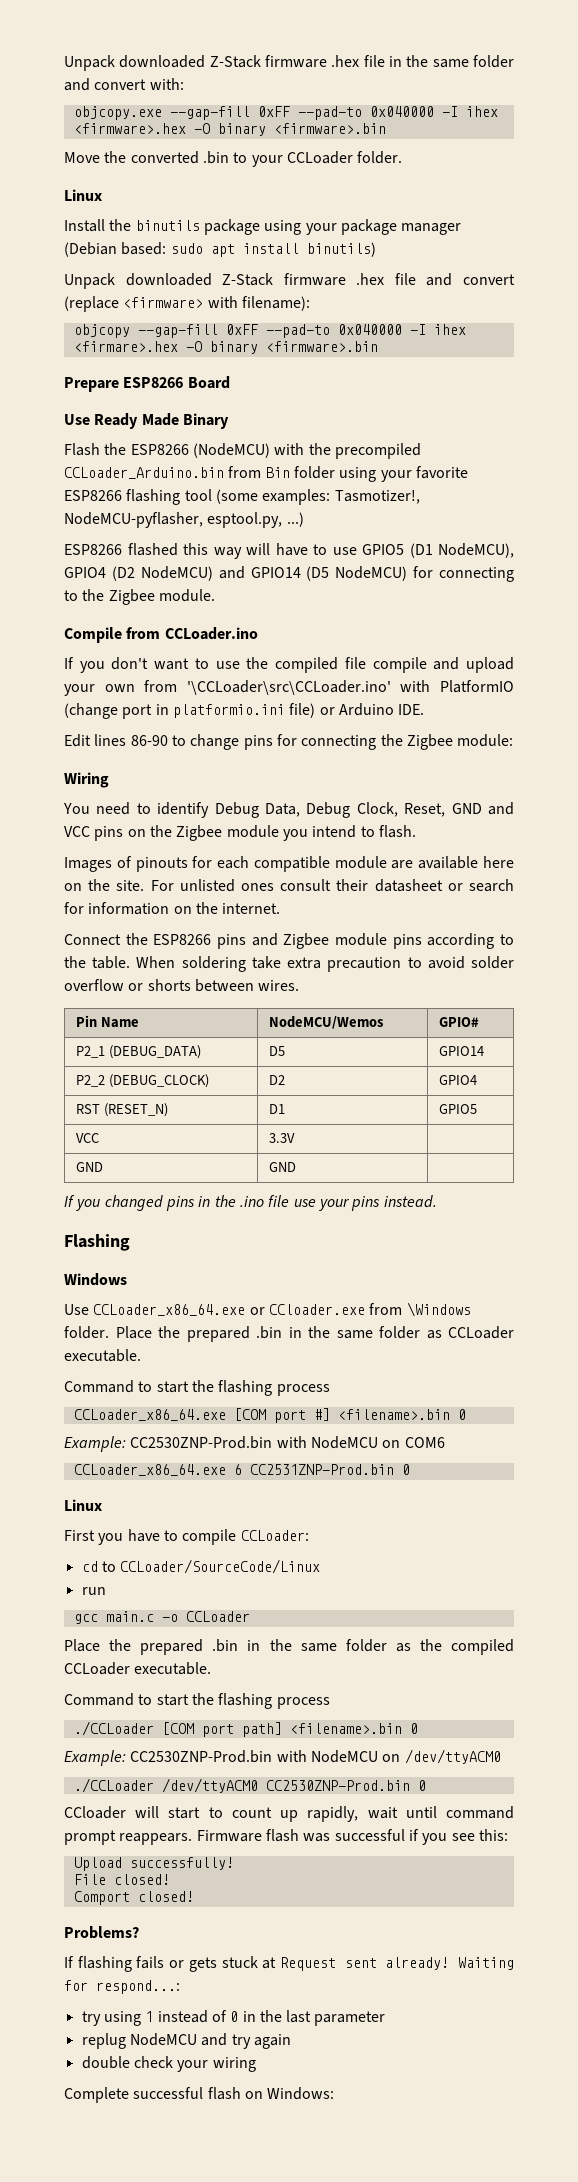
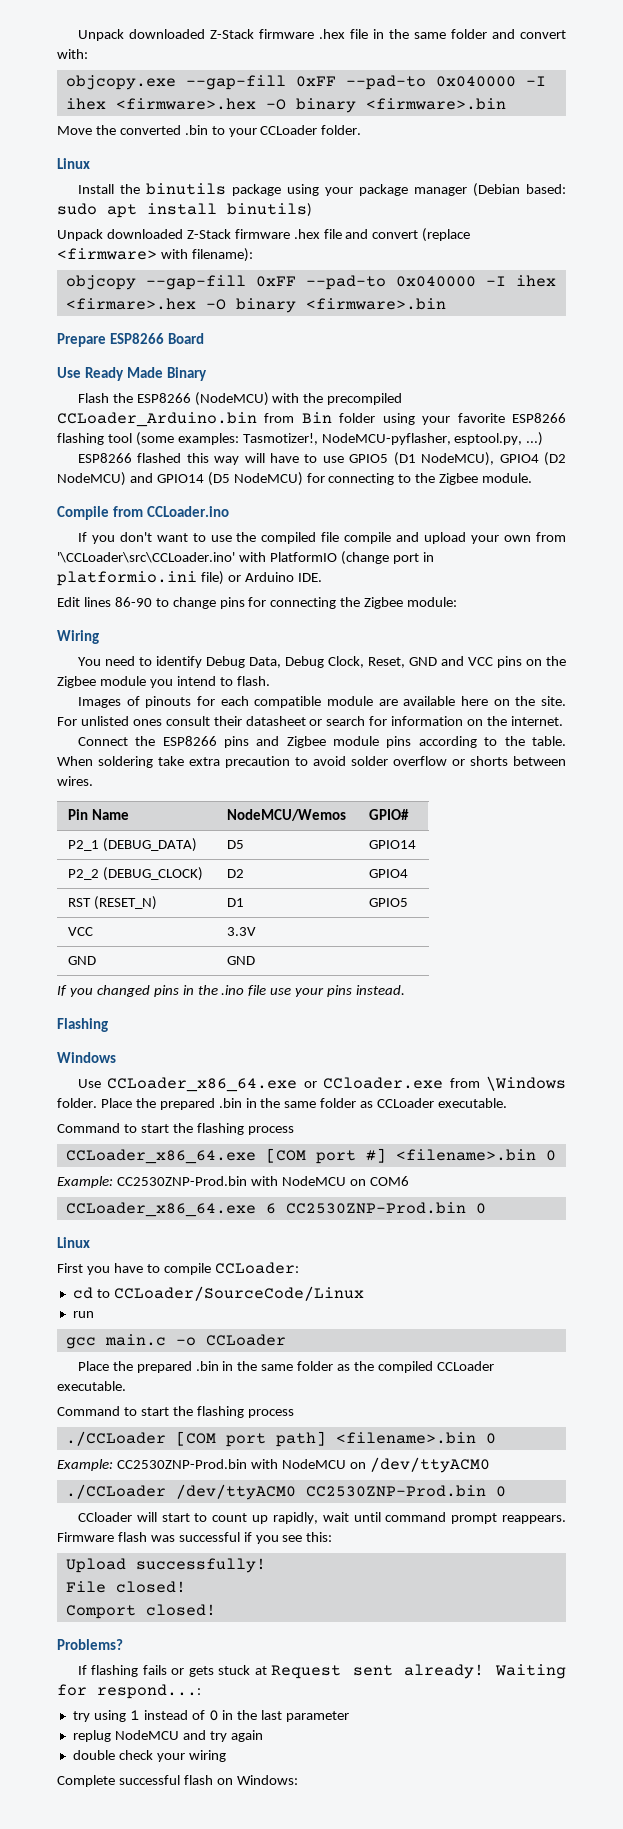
- CCLoader_x86_64.exe 6 CC2531ZNP-Prod.bin 0
+ CCLoader_x86_64.exe 6 CC2530ZNP-Prod.bin 0

